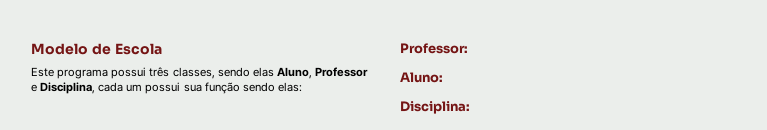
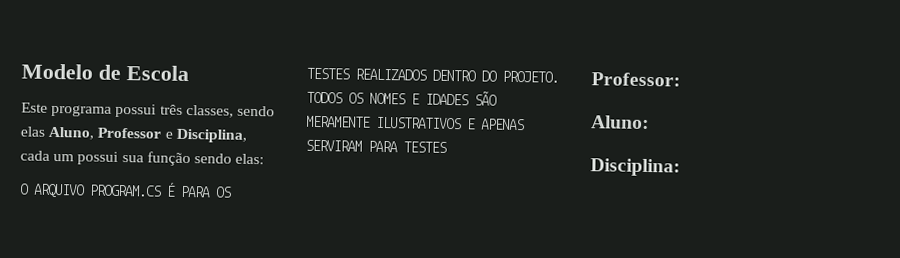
+ O ARQUIVO PROGRAM.CS É PARA OS TESTES REALIZADOS DENTRO DO PROJETO. TODOS OS NOMES E IDADES SÃO MERAMENTE ILUSTRATIVOS E APENAS SERVIRAM PARA TESTES

